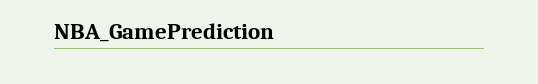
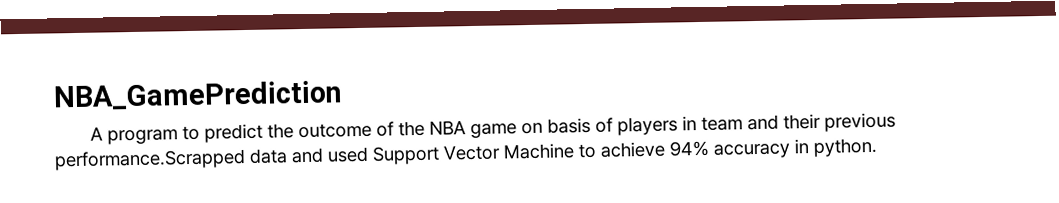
+ A program to predict the outcome of the NBA game on basis of players in team and their previous performance.Scrapped data and used Support Vector Machine to achieve 94% accuracy in python.

